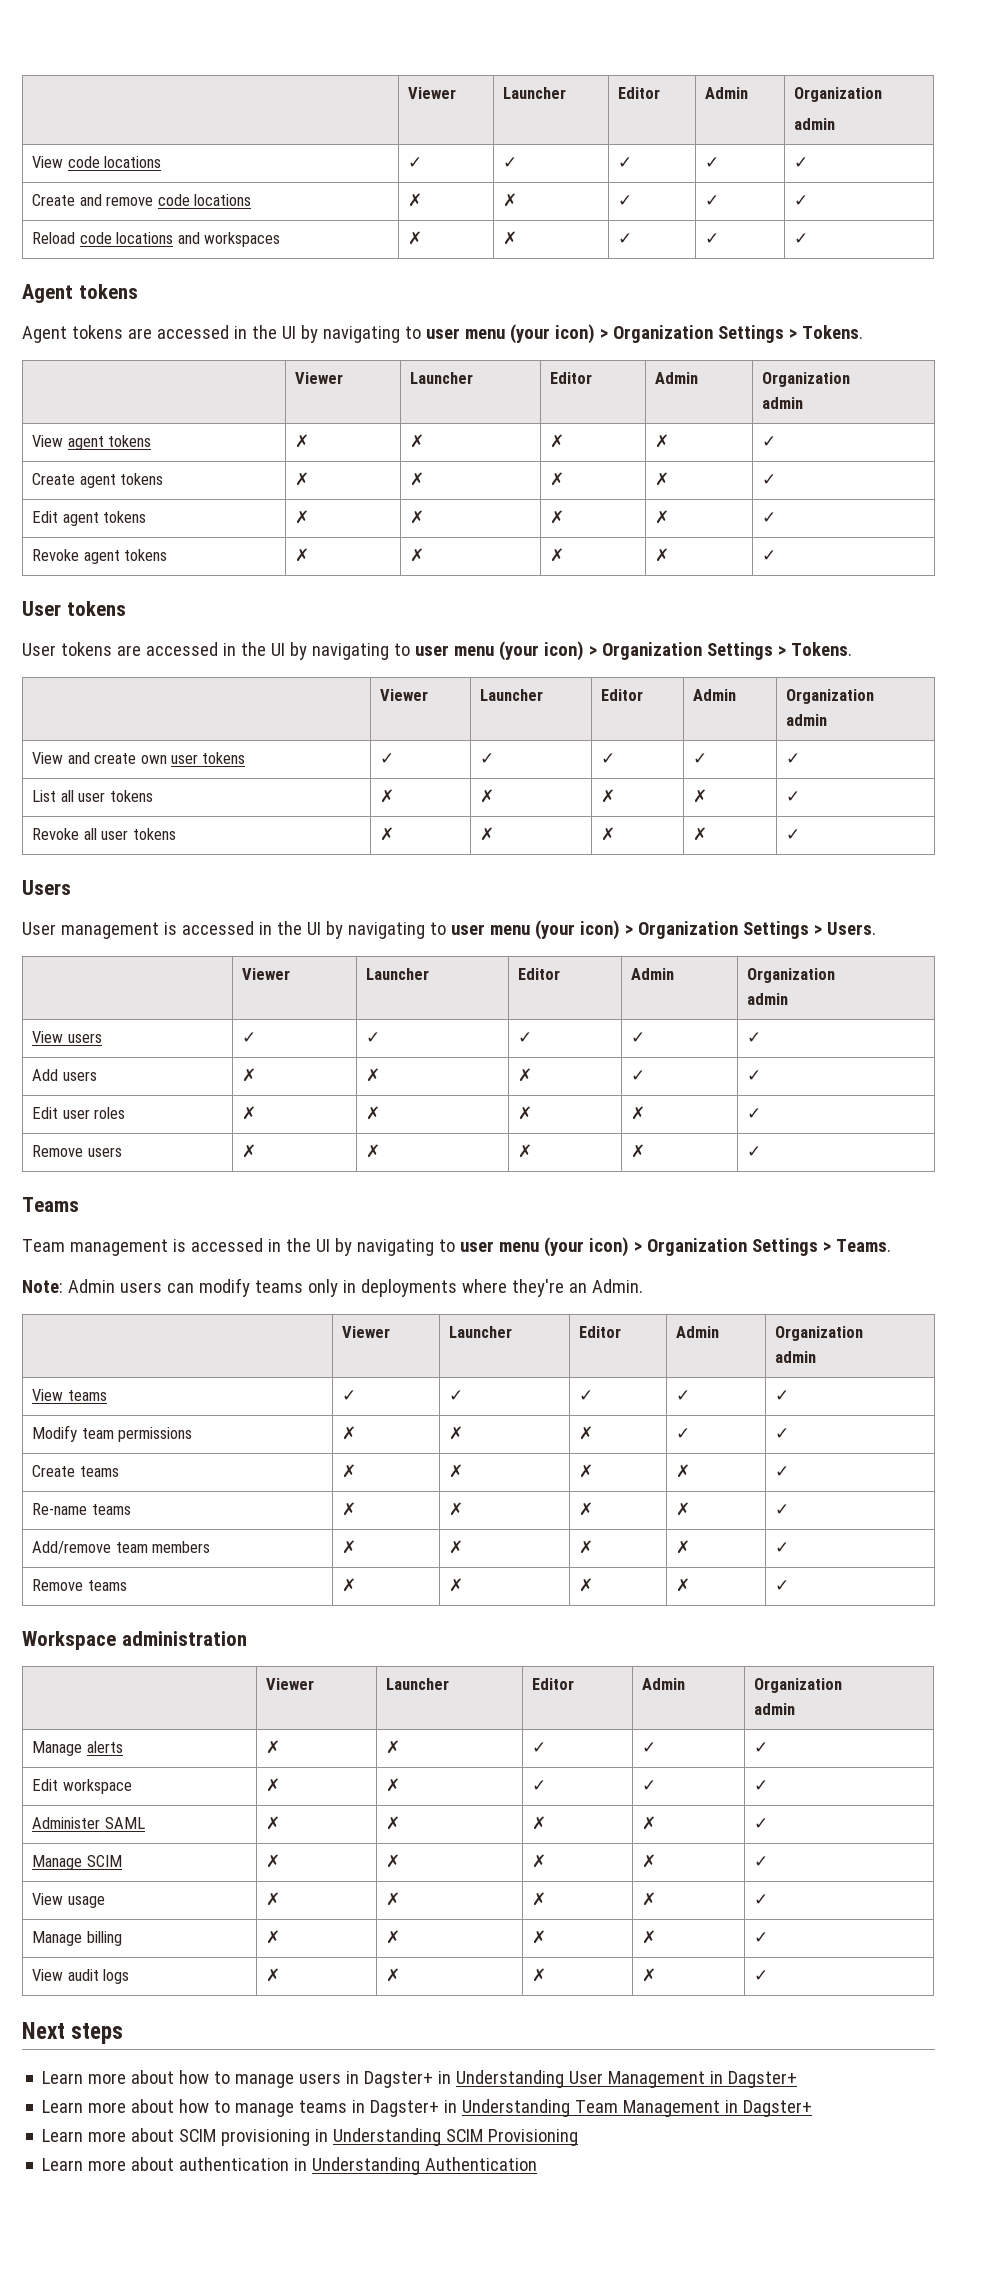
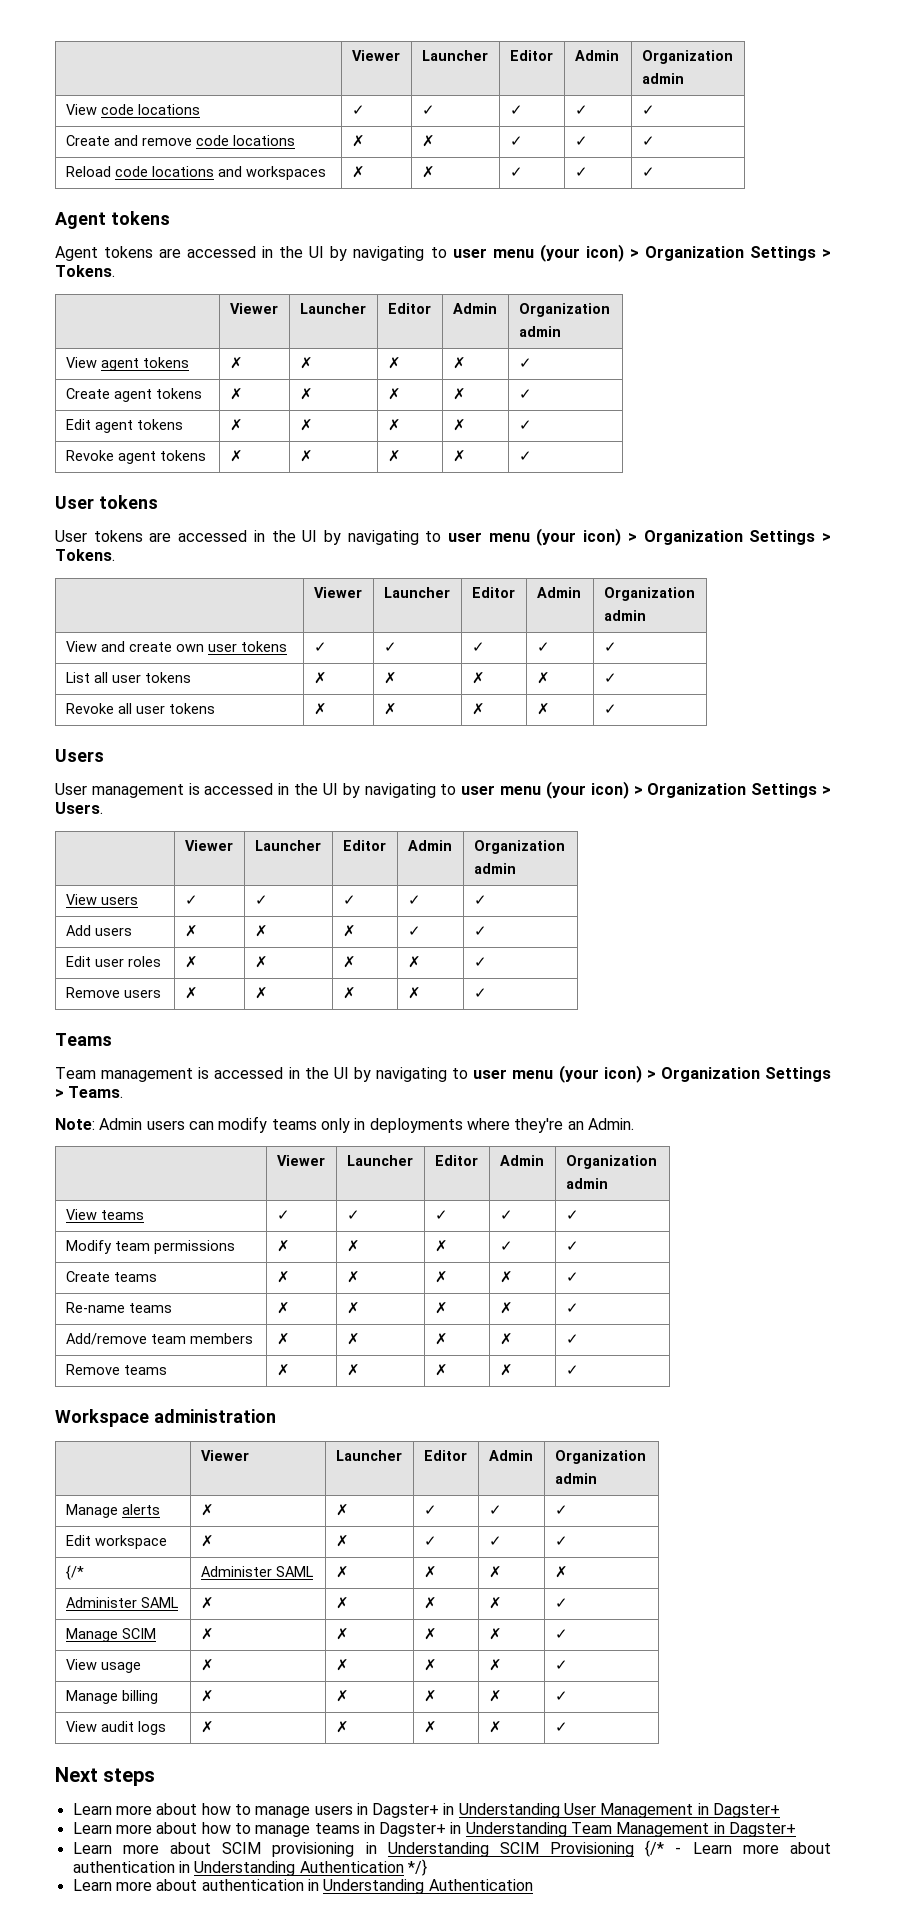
+ {/* | Administer SAML | ✗ | ✗ | ✗ | ✗
- Learn more about SCIM provisioning in Understanding SCIM Provisioning
+ Learn more about SCIM provisioning in Understanding SCIM Provisioning {/* - Learn more about authentication in Understanding Authentication */}

